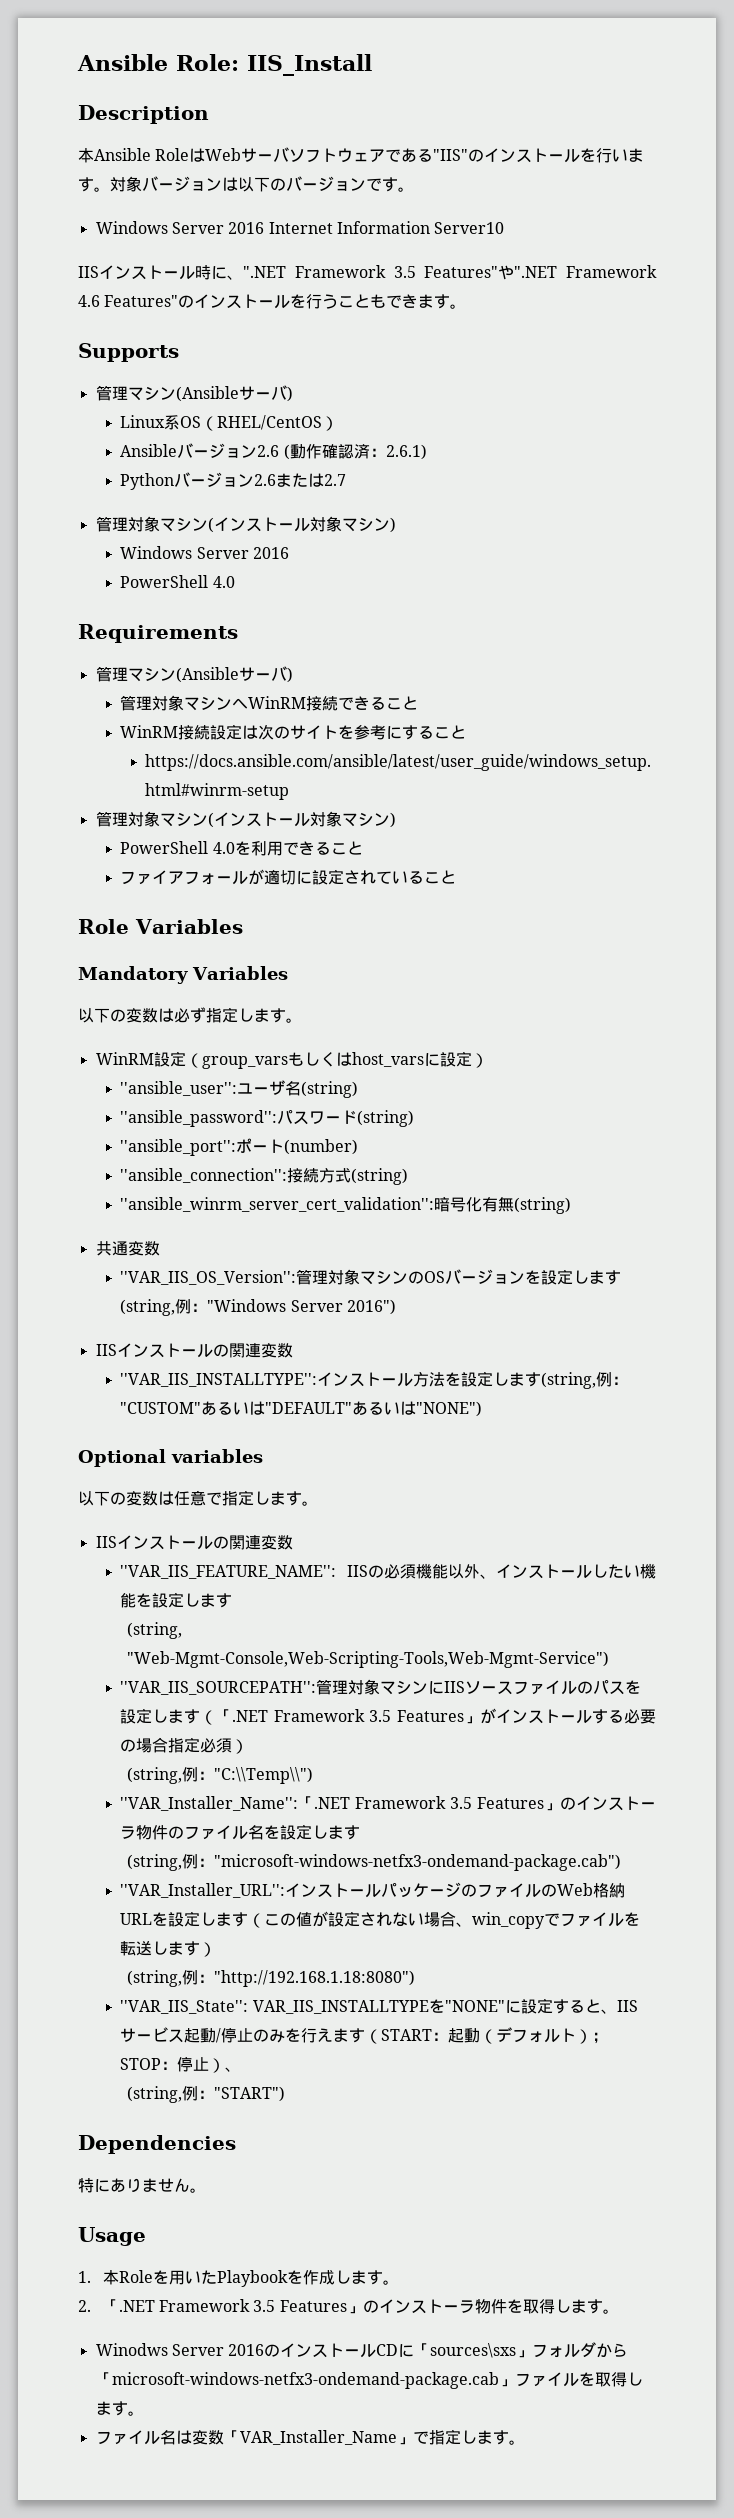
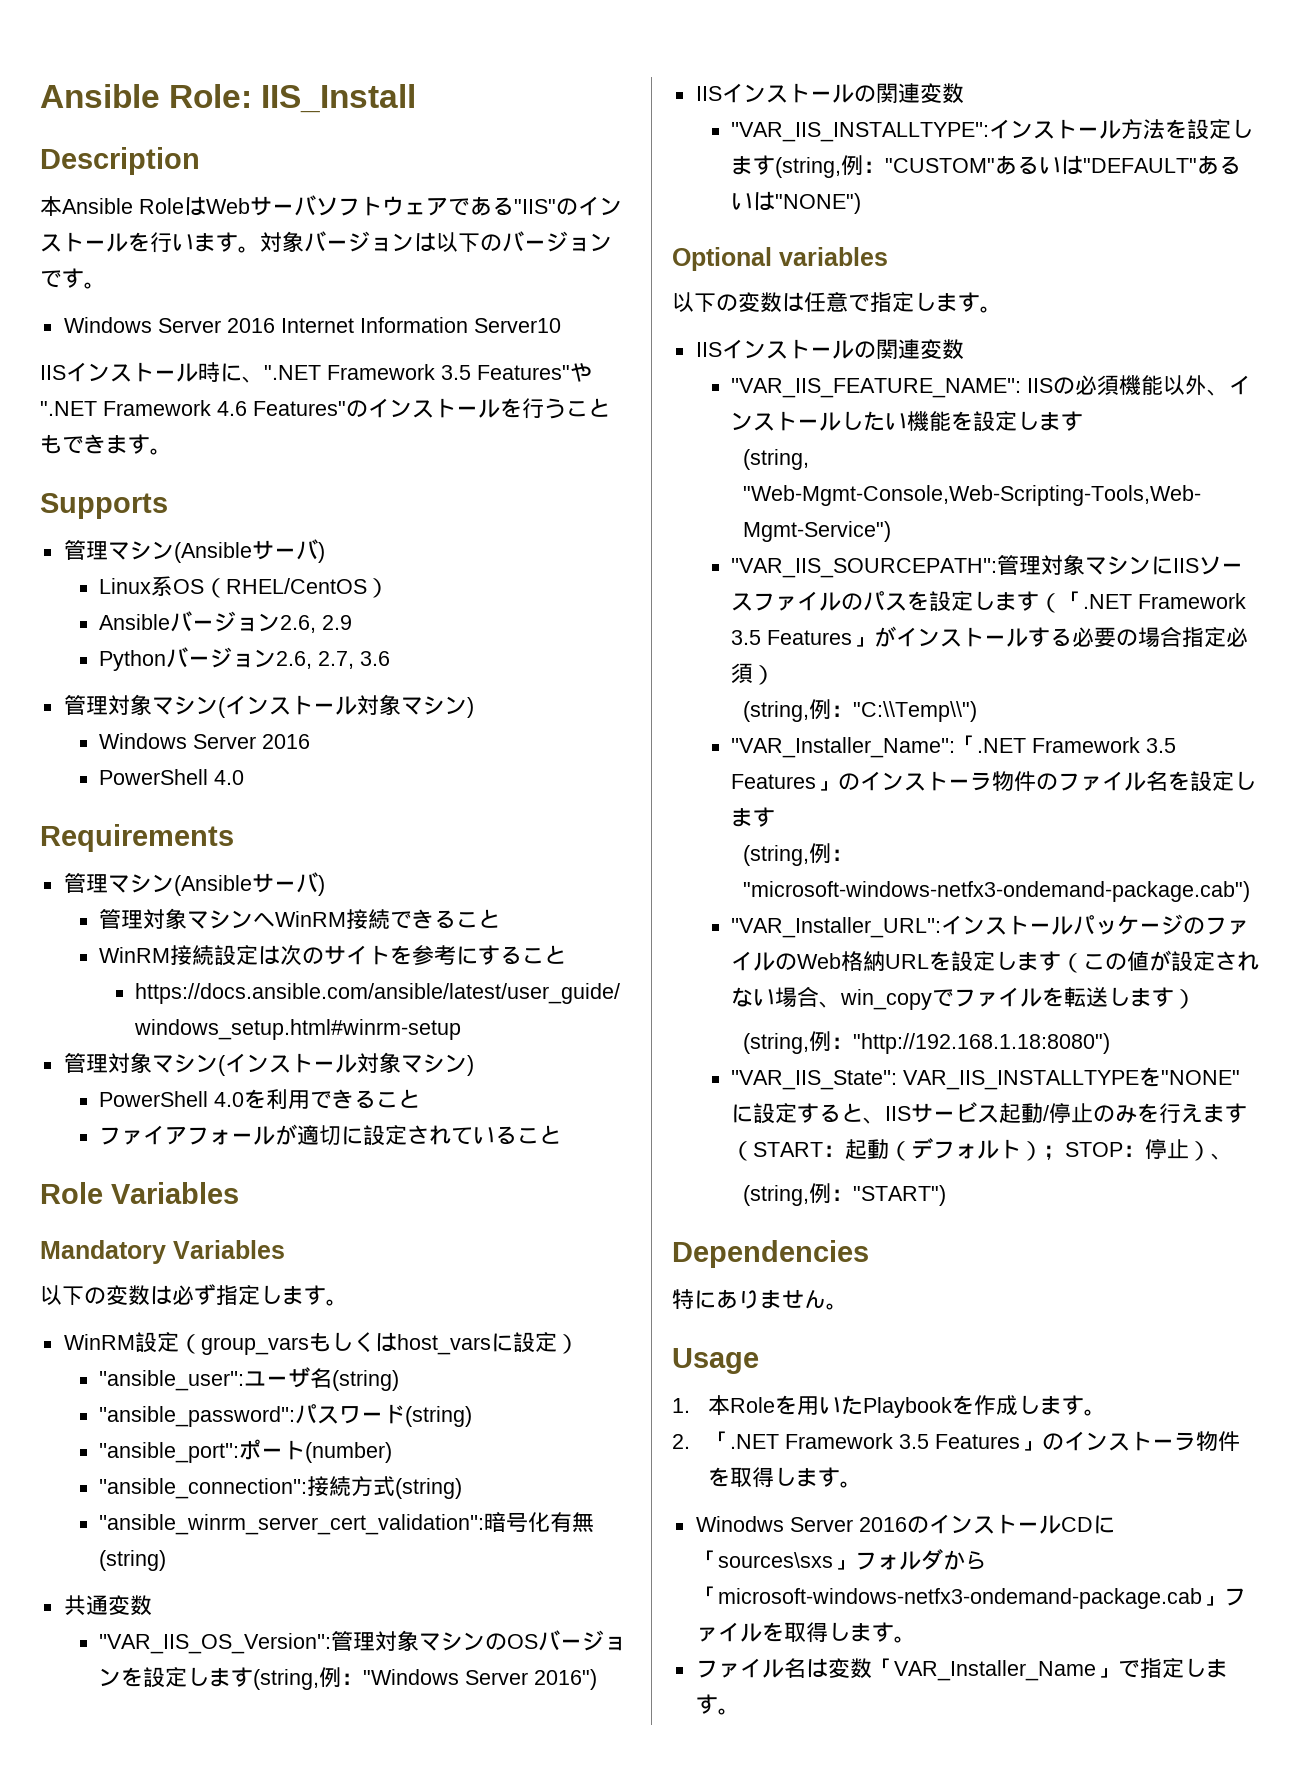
- Ansibleバージョン2.6 (動作確認済：2.6.1)
+ Ansibleバージョン2.6, 2.9
- Pythonバージョン2.6または2.7
+ Pythonバージョン2.6, 2.7, 3.6

